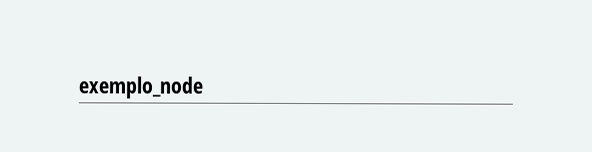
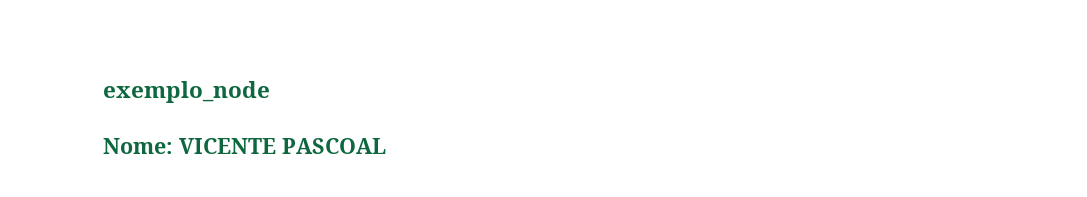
+ Nome: VICENTE PASCOAL

